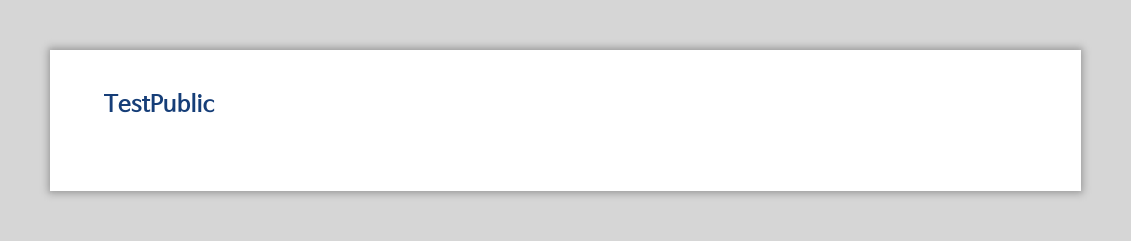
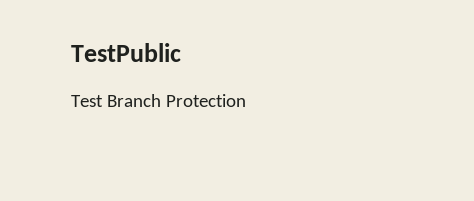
+ Test Branch Protection

